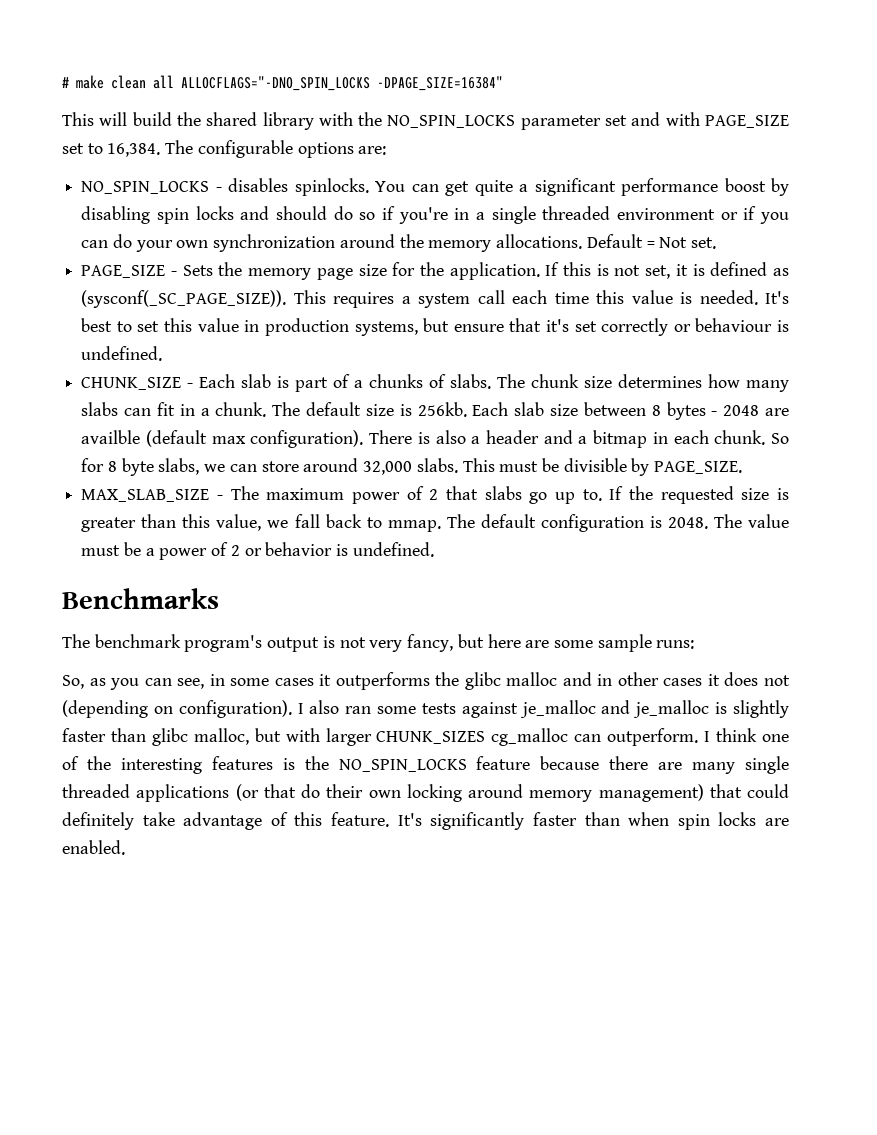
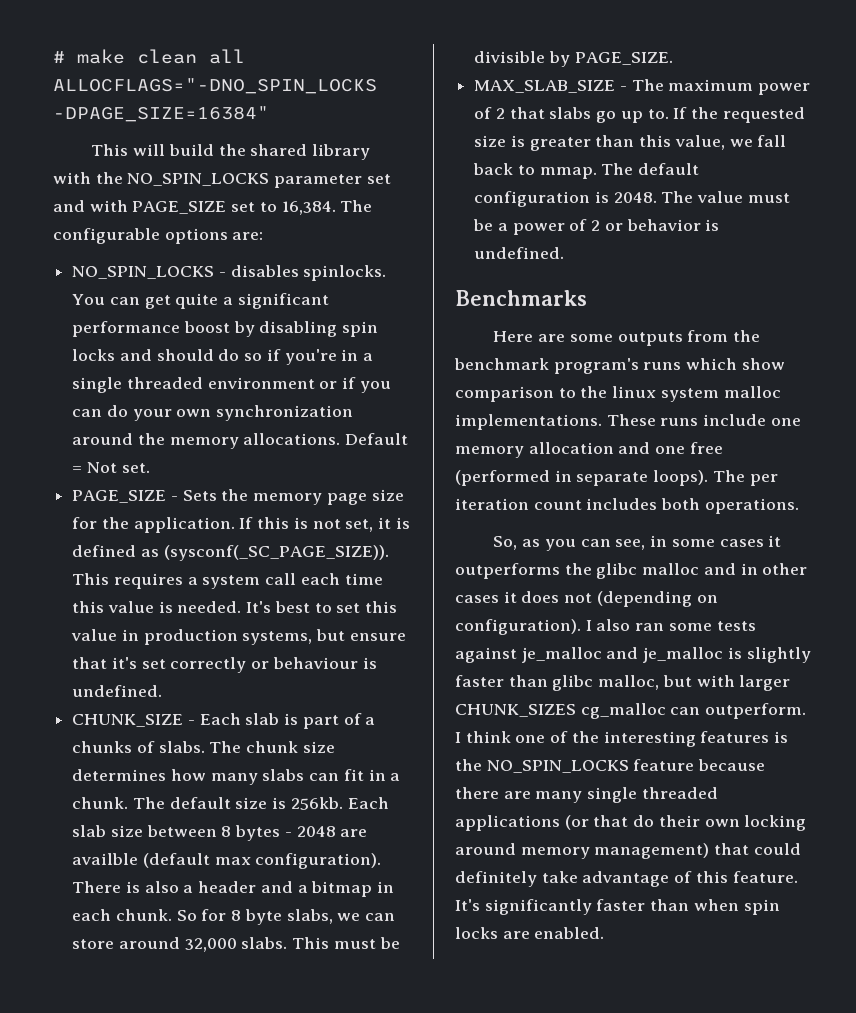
- The benchmark program's output is not very fancy, but here are some sample runs:
+ Here are some outputs from the benchmark program's runs which show comparison to the linux system malloc implementations. These runs include one memory allocation and one free (performed in separate loops). The per iteration count includes both operations.

